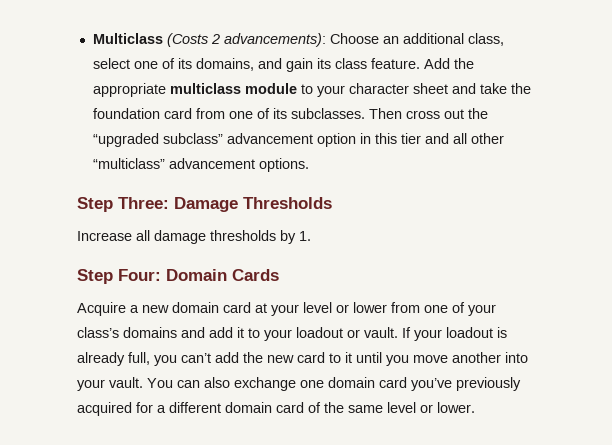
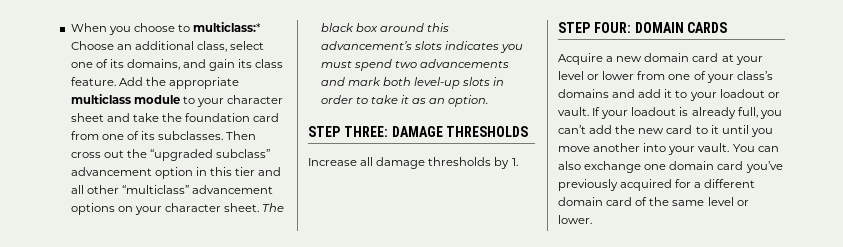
- Multiclass (Costs 2 advancements): Choose an additional class, select one of its domains, and gain its class feature.
+ When you choose to multiclass:* Choose an additional class, select one of its domains, and gain its class feature.
- Then cross out the “upgraded subclass” advancement option in this tier and all other “multiclass” advancement options.
- Step Three: Damage Thresholds
+ Then cross out the “upgraded subclass” advancement option in this tier and all other “multiclass” advancement options on your character sheet. The black box around this advancement’s slots indicates you must spend two advancements and mark both level-up slots in order to take it as an option.
+ STEP THREE: DAMAGE THRESHOLDS
- Step Four: Domain Cards
+ STEP FOUR: DOMAIN CARDS

